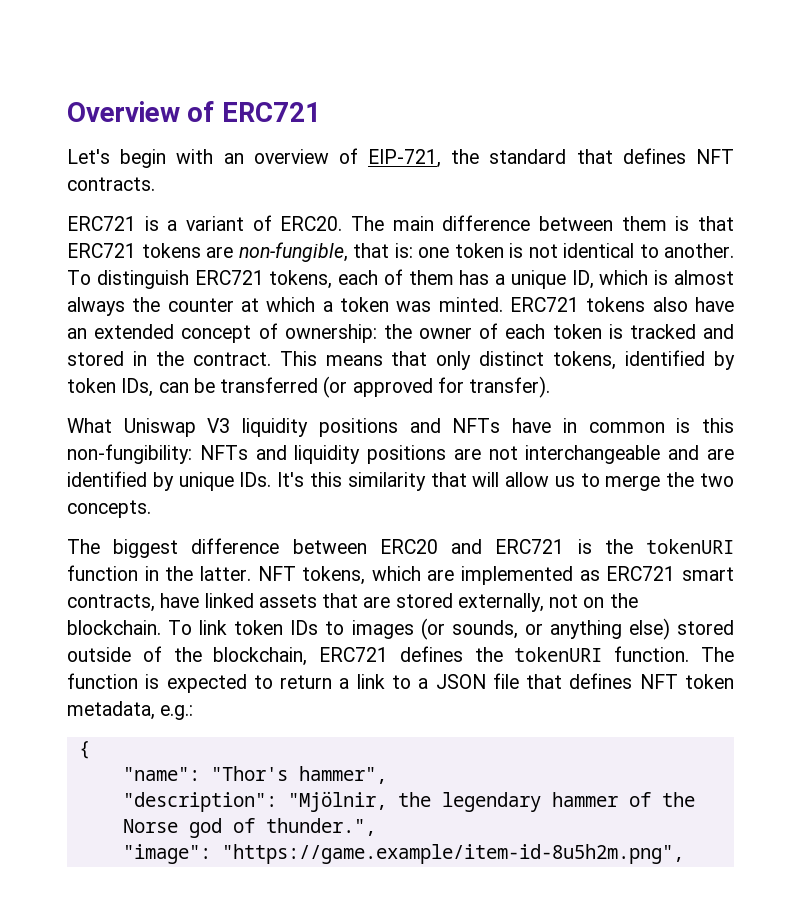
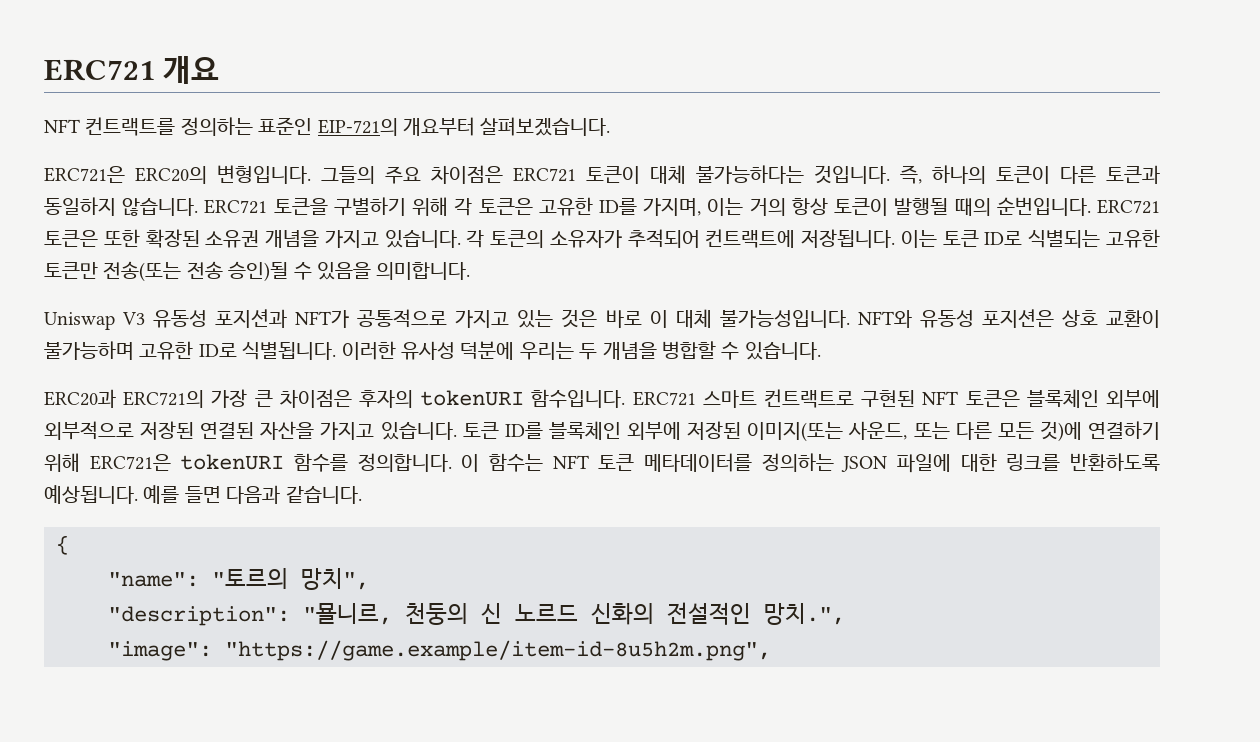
- Overview of ERC721
- Let's begin with an overview of EIP-721, the standard that defines NFT contracts.
- ERC721 is a variant of ERC20. The main difference between them is that ERC721 tokens are non-fungible, that is: one token is not identical to another. To distinguish ERC721 tokens, each of them has a unique ID, which is almost always the counter at which a token was minted. ERC721 tokens also have an extended concept of ownership: the owner of each token is tracked and stored in the contract. This means that only distinct tokens, identified by token IDs, can be transferred (or approved for transfer).
- What Uniswap V3 liquidity positions and NFTs have in common is this non-fungibility: NFTs and liquidity positions are not interchangeable and are identified by unique IDs. It's this similarity that will allow us to merge the two concepts.
- The biggest difference between ERC20 and ERC721 is the tokenURI function in the latter. NFT tokens, which are implemented as ERC721 smart contracts, have linked assets that are stored externally, not on the blockchain. To link token IDs to images (or sounds, or anything else) stored outside of the blockchain, ERC721 defines the tokenURI function. The function is expected to return a link to a JSON file that defines NFT token metadata, e.g.:
+ ERC721 개요
+ NFT 컨트랙트를 정의하는 표준인 EIP-721의 개요부터 살펴보겠습니다.
+ ERC721은 ERC20의 변형입니다. 그들의 주요 차이점은 ERC721 토큰이 대체 불가능하다는 것입니다. 즉, 하나의 토큰이 다른 토큰과 동일하지 않습니다. ERC721 토큰을 구별하기 위해 각 토큰은 고유한 ID를 가지며, 이는 거의 항상 토큰이 발행될 때의 순번입니다. ERC721 토큰은 또한 확장된 소유권 개념을 가지고 있습니다. 각 토큰의 소유자가 추적되어 컨트랙트에 저장됩니다. 이는 토큰 ID로 식별되는 고유한 토큰만 전송(또는 전송 승인)될 수 있음을 의미합니다.
+ Uniswap V3 유동성 포지션과 NFT가 공통적으로 가지고 있는 것은 바로 이 대체 불가능성입니다. NFT와 유동성 포지션은 상호 교환이 불가능하며 고유한 ID로 식별됩니다. 이러한 유사성 덕분에 우리는 두 개념을 병합할 수 있습니다.
+ ERC20과 ERC721의 가장 큰 차이점은 후자의 tokenURI 함수입니다. ERC721 스마트 컨트랙트로 구현된 NFT 토큰은 블록체인 외부에 외부적으로 저장된 연결된 자산을 가지고 있습니다. 토큰 ID를 블록체인 외부에 저장된 이미지(또는 사운드, 또는 다른 모든 것)에 연결하기 위해 ERC721은 tokenURI 함수를 정의합니다. 이 함수는 NFT 토큰 메타데이터를 정의하는 JSON 파일에 대한 링크를 반환하도록 예상됩니다. 예를 들면 다음과 같습니다.
- "name": "Thor's hammer",
+ "name": "토르의 망치",
- "description": "Mjölnir, the legendary hammer of the Norse god of thunder.",
+ "description": "묠니르, 천둥의 신 노르드 신화의 전설적인 망치.",

